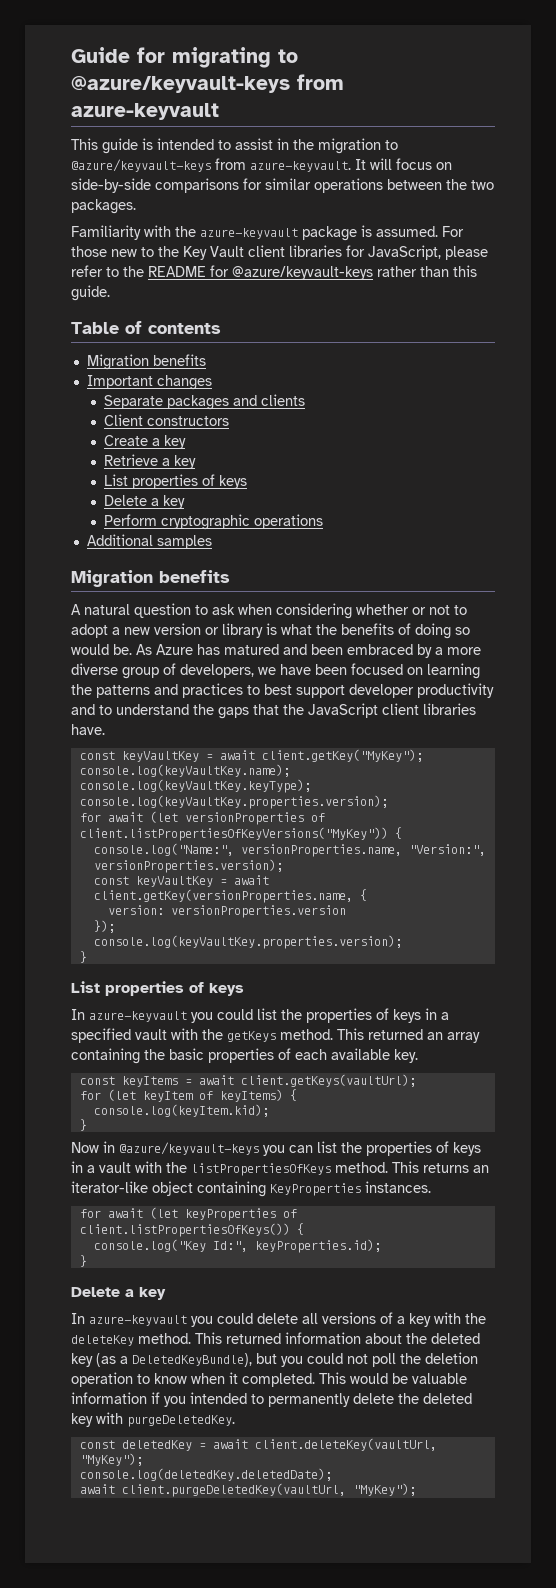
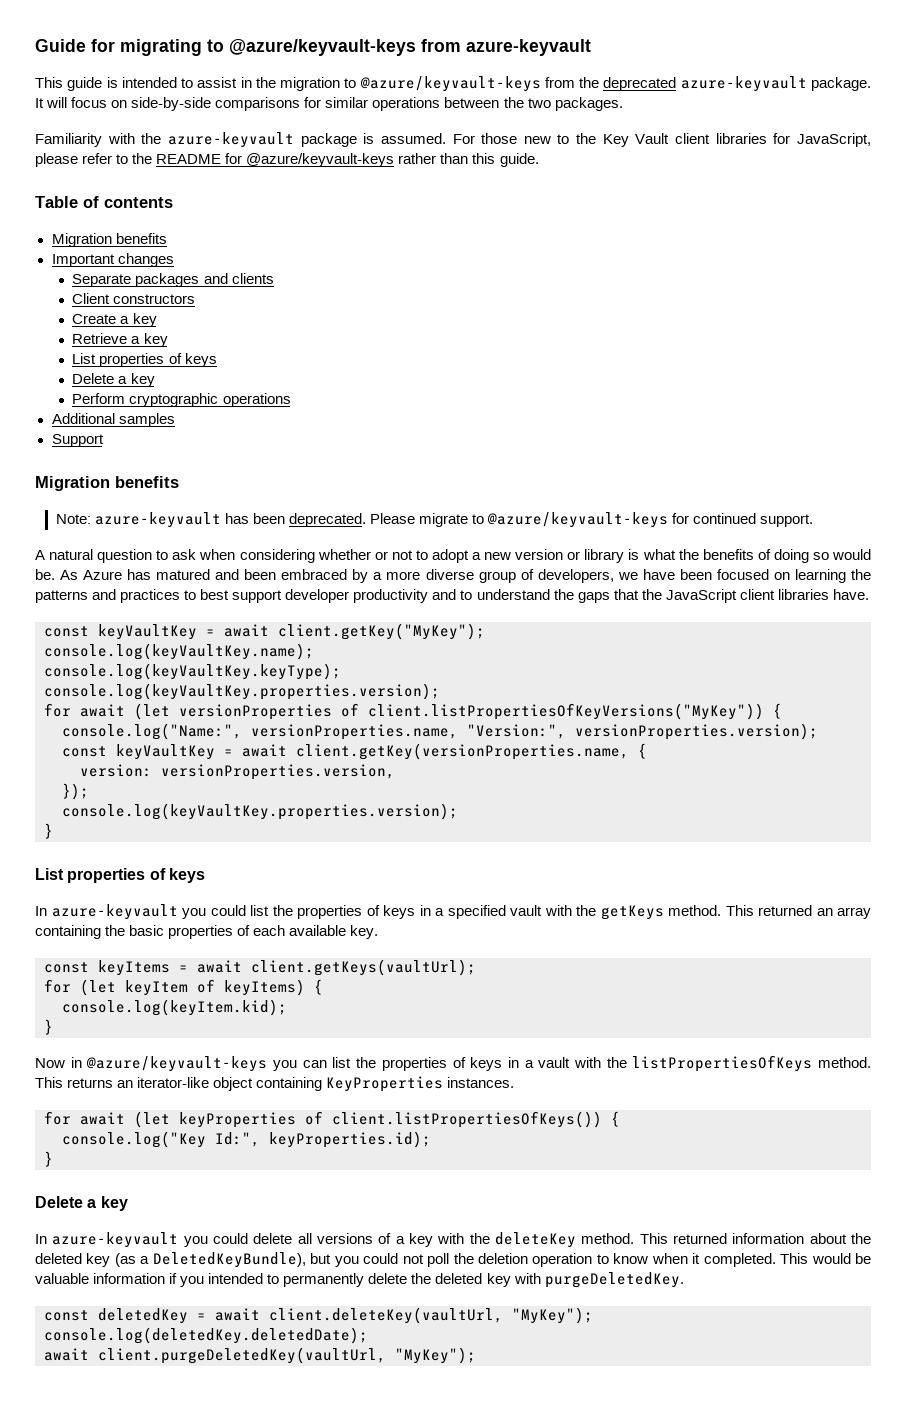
- This guide is intended to assist in the migration to @azure/keyvault-keys from azure-keyvault.
+ This guide is intended to assist in the migration to @azure/keyvault-keys from the deprecated azure-keyvault package.
  Additional samples
+ Support
  Migration benefits
+ Note: azure-keyvault has been deprecated. Please migrate to @azure/keyvault-keys for continued support.
- version: versionProperties.version
+ version: versionProperties.version,

